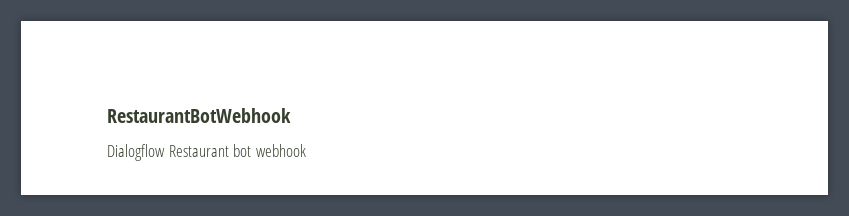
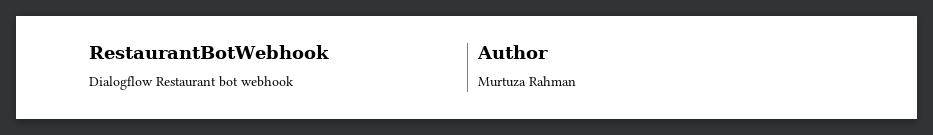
+ Author
+ Murtuza Rahman

